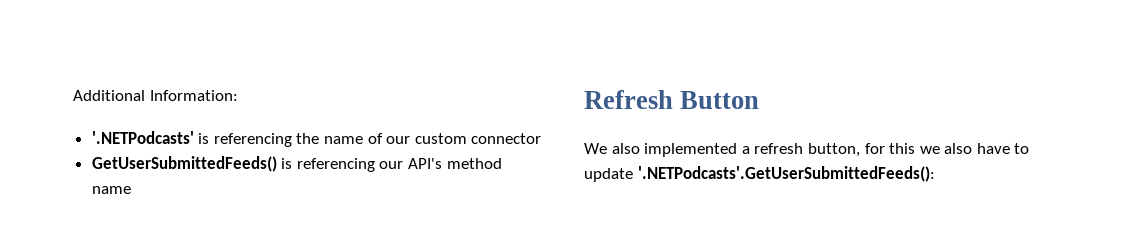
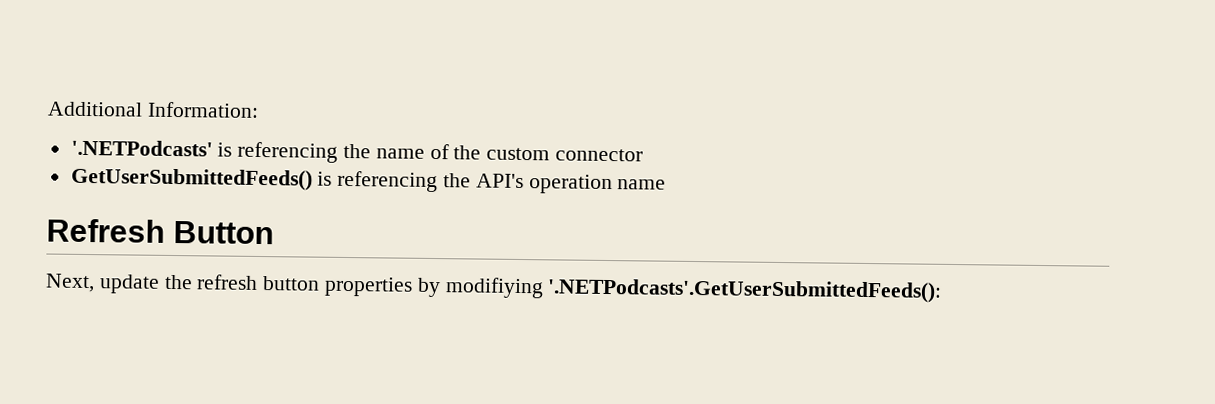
- '.NETPodcasts' is referencing the name of our custom connector
+ '.NETPodcasts' is referencing the name of the custom connector
- GetUserSubmittedFeeds() is referencing our API's method name
+ GetUserSubmittedFeeds() is referencing the API's operation name
- We also implemented a refresh button, for this we also have to update '.NETPodcasts'.GetUserSubmittedFeeds():
+ Next, update the refresh button properties by modifiying '.NETPodcasts'.GetUserSubmittedFeeds():

